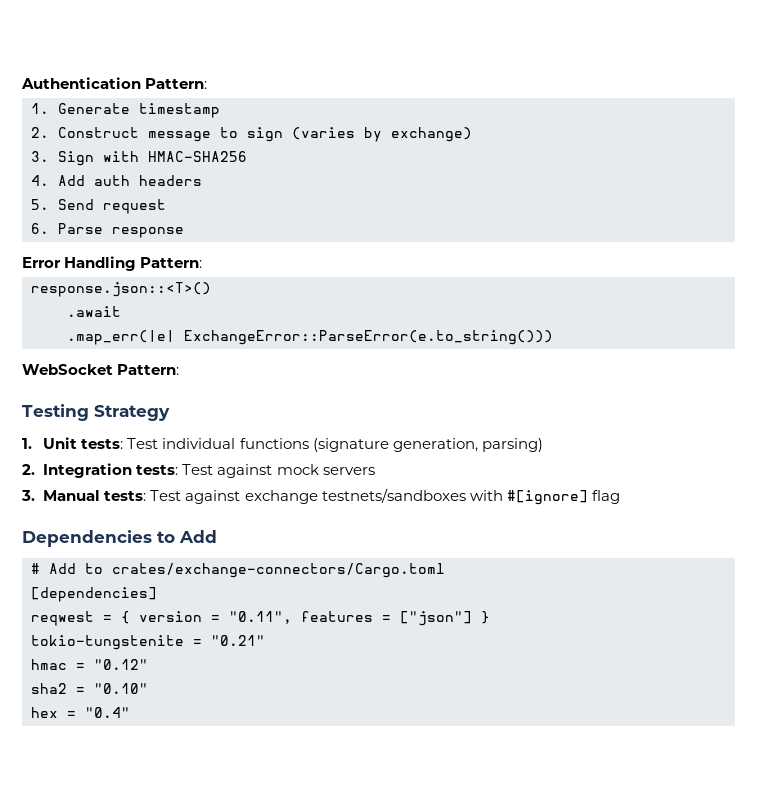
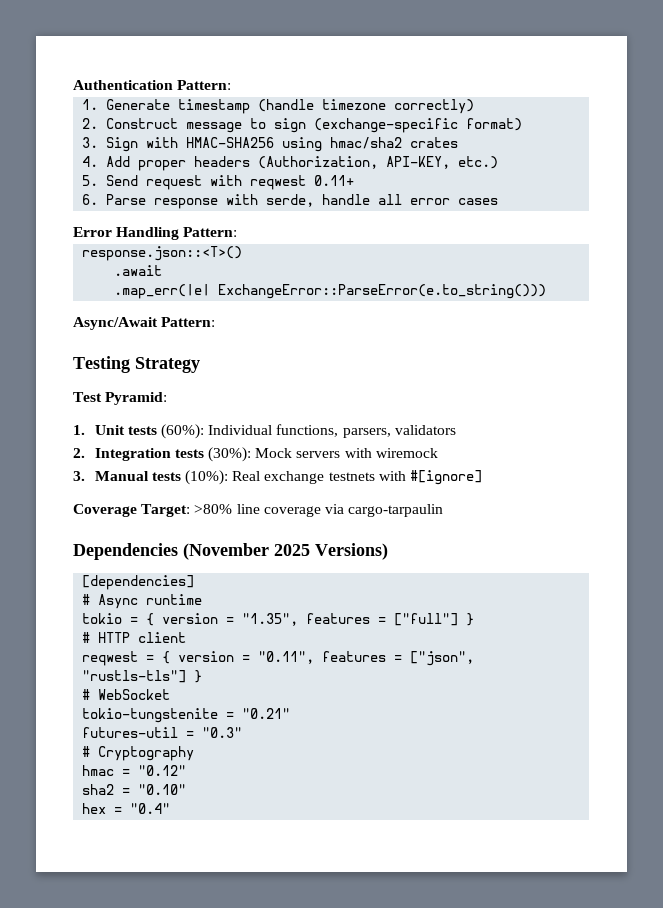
- 1. Generate timestamp
+ 1. Generate timestamp (handle timezone correctly)
- 2. Construct message to sign (varies by exchange)
+ 2. Construct message to sign (exchange-specific format)
- 3. Sign with HMAC-SHA256
+ 3. Sign with HMAC-SHA256 using hmac/sha2 crates
- 4. Add auth headers
+ 4. Add proper headers (Authorization, API-KEY, etc.)
- 5. Send request
+ 5. Send request with reqwest 0.11+
- 6. Parse response
+ 6. Parse response with serde, handle all error cases
- WebSocket Pattern:
+ Async/Await Pattern:
+ Test Pyramid:
- 1. Unit tests: Test individual functions (signature generation, parsing)
- 2. Integration tests: Test against mock servers
+ 1. Unit tests (60%): Individual functions, parsers, validators
+ 2. Integration tests (30%): Mock servers with wiremock
- 3. Manual tests: Test against exchange testnets/sandboxes with #[ignore] flag
- Dependencies to Add
- # Add to crates/exchange-connectors/Cargo.toml
+ 3. Manual tests (10%): Real exchange testnets with #[ignore]
+ Coverage Target: >80% line coverage via cargo-tarpaulin
+ Dependencies (November 2025 Versions)
  [dependencies]
+ # Async runtime
+ tokio = { version = "1.35", features = ["full"] }
+ # HTTP client
- reqwest = { version = "0.11", features = ["json"] }
+ reqwest = { version = "0.11", features = ["json", "rustls-tls"] }
+ # WebSocket
+ futures-util = "0.3"
+ # Cryptography

